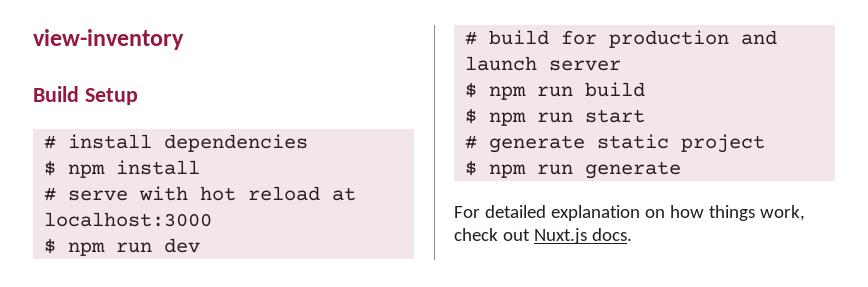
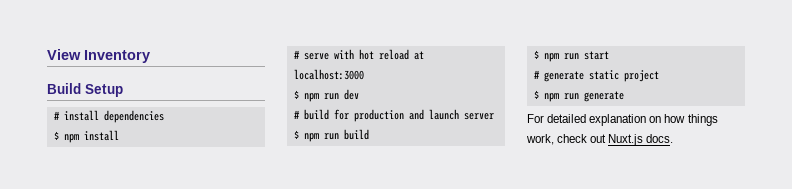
- view-inventory
+ View Inventory

